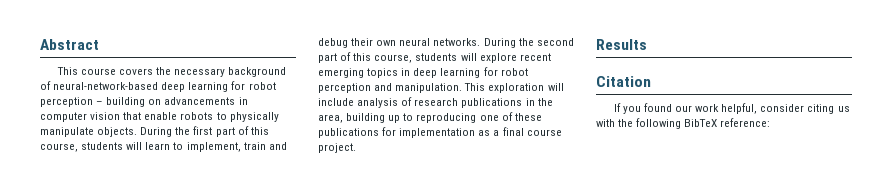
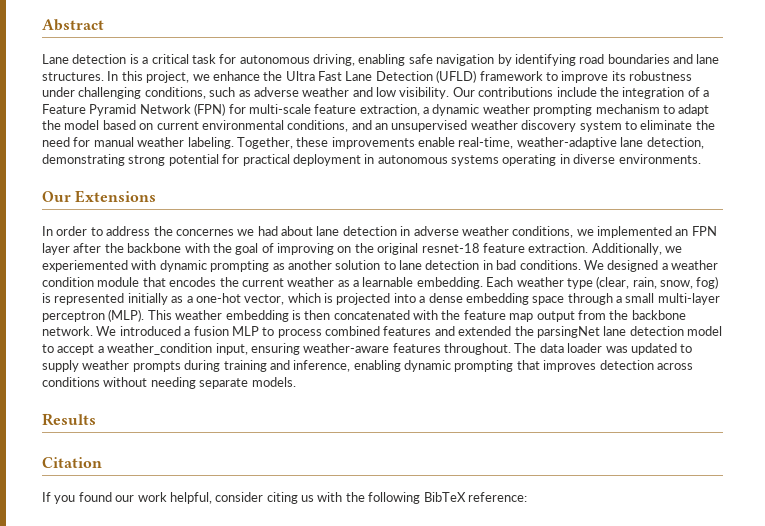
- This course covers the necessary background of neural-network-based deep learning for robot perception – building on advancements in computer vision that enable robots to physically manipulate objects. During the first part of this course, students will learn to implement, train and debug their own neural networks. During the second part of this course, students will explore recent emerging topics in deep learning for robot perception and manipulation. This exploration will include analysis of research publications in the area, building up to reproducing one of these publications for implementation as a final course project.
+ Lane detection is a critical task for autonomous driving, enabling safe navigation by identifying road boundaries and lane structures. In this project, we enhance the Ultra Fast Lane Detection (UFLD) framework to improve its robustness under challenging conditions, such as adverse weather and low visibility. Our contributions include the integration of a Feature Pyramid Network (FPN) for multi-scale feature extraction, a dynamic weather prompting mechanism to adapt the model based on current environmental conditions, and an unsupervised weather discovery system to eliminate the need for manual weather labeling. Together, these improvements enable real-time, weather-adaptive lane detection, demonstrating strong potential for practical deployment in autonomous systems operating in diverse environments.
+ Our Extensions
+ In order to address the concernes we had about lane detection in adverse weather conditions, we implemented an FPN layer after the backbone with the goal of improving on the original resnet-18 feature extraction. Additionally, we experiemented with dynamic prompting as another solution to lane detection in bad conditions. We designed a weather condition module that encodes the current weather as a learnable embedding. Each weather type (clear, rain, snow, fog) is represented initially as a one-hot vector, which is projected into a dense embedding space through a small multi-layer perceptron (MLP). This weather embedding is then concatenated with the feature map output from the backbone network. We introduced a fusion MLP to process combined features and extended the parsingNet lane detection model to accept a weather_condition input, ensuring weather-aware features throughout. The data loader was updated to supply weather prompts during training and inference, enabling dynamic prompting that improves detection across conditions without needing separate models.

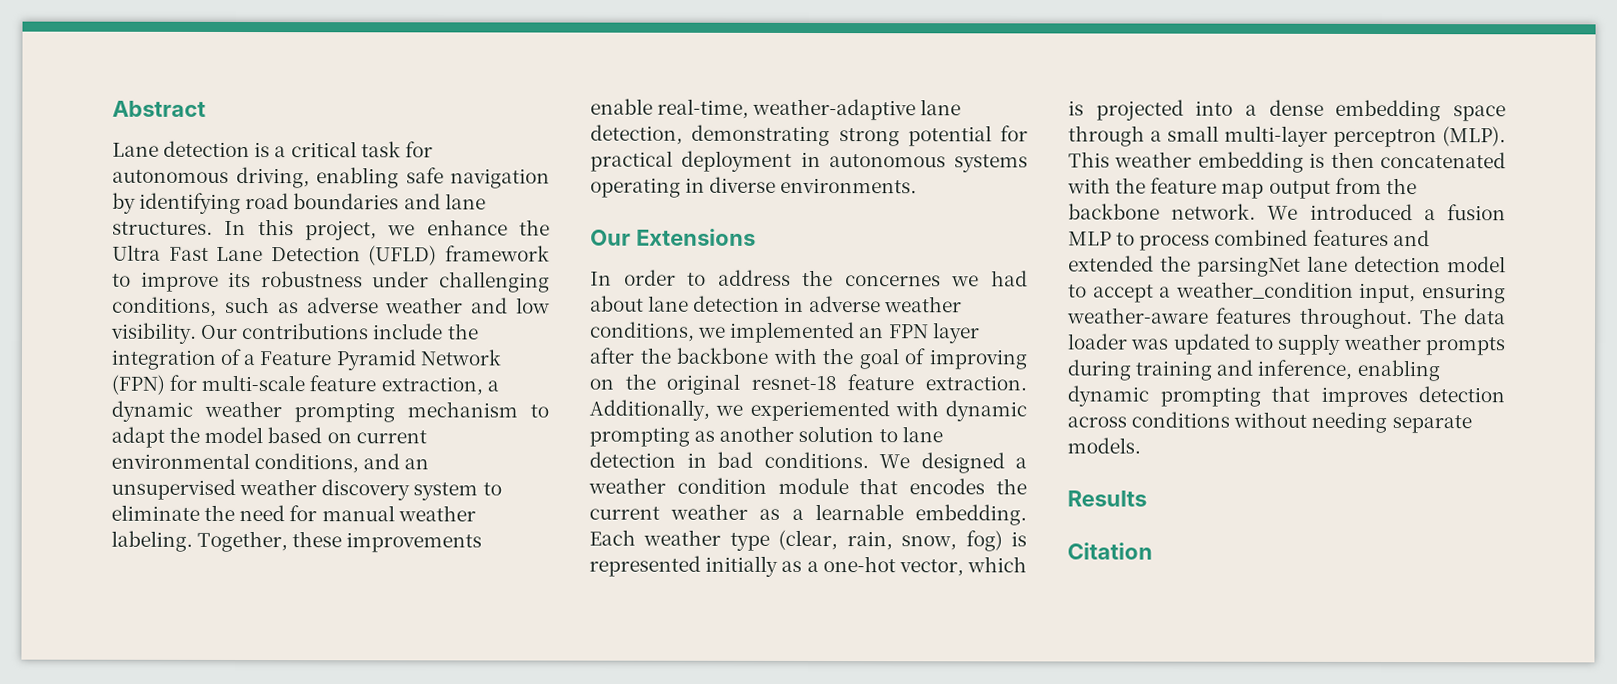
- If you found our work helpful, consider citing us with the following BibTeX reference:

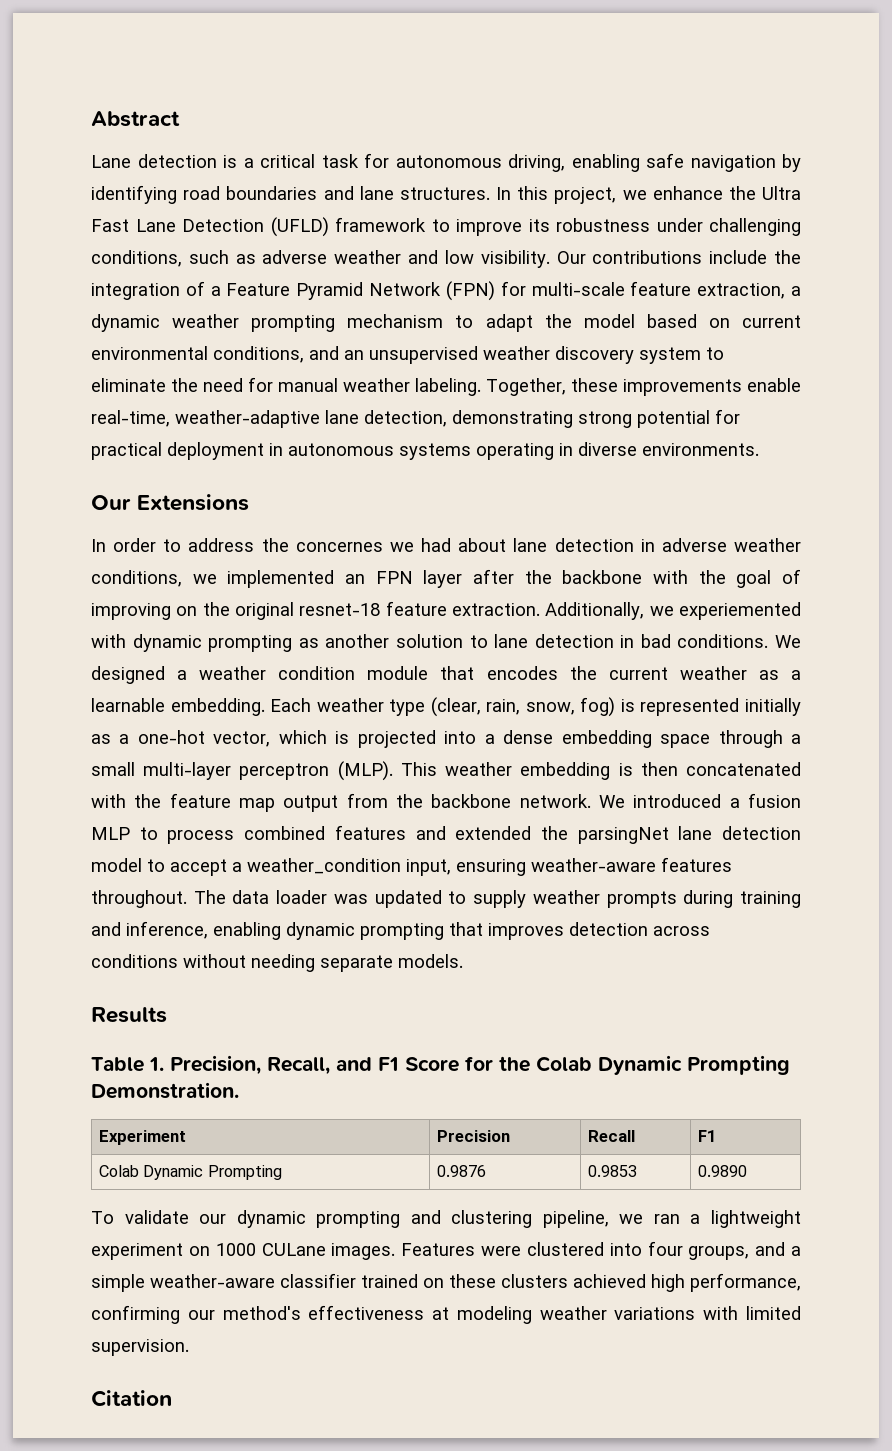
+ Table 1. Precision, Recall, and F1 Score for the Colab Dynamic Prompting Demonstration.
+ Experiment | Precision | Recall | F1
+ Colab Dynamic Prompting | 0.9876 | 0.9853 | 0.9890
+ To validate our dynamic prompting and clustering pipeline, we ran a lightweight experiment on 1000 CULane images. Features were clustered into four groups, and a simple weather-aware classifier trained on these clusters achieved high performance, confirming our method's effectiveness at modeling weather variations with limited supervision.

